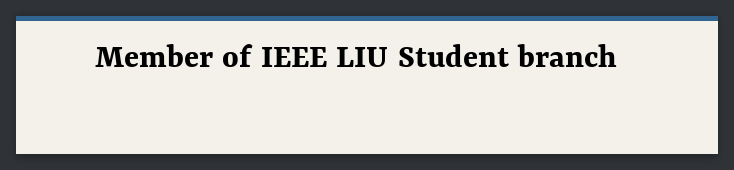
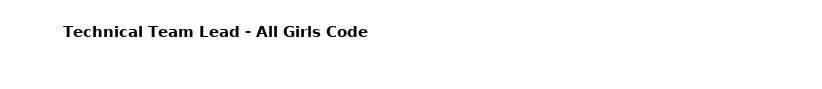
- Member of IEEE LIU Student branch
+ Technical Team Lead - All Girls Code

